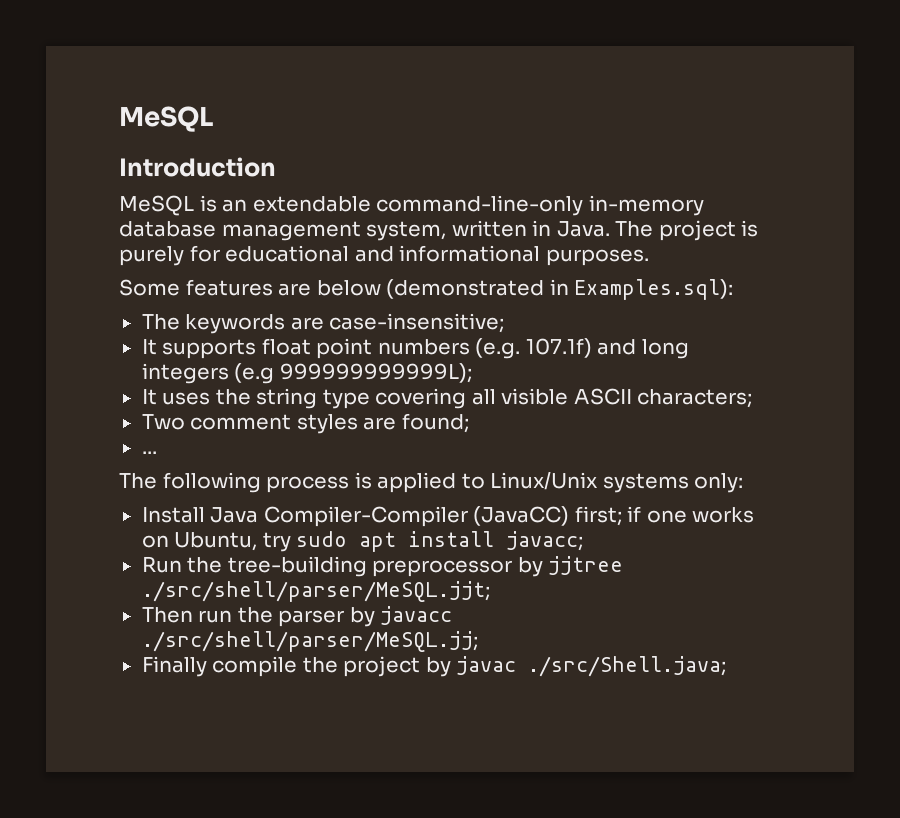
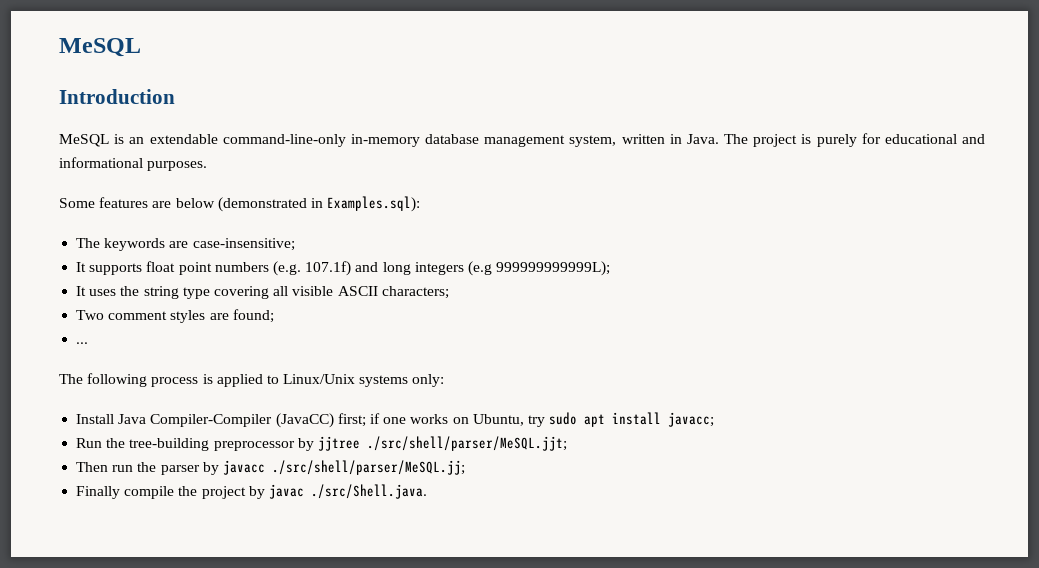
- Finally compile the project by javac ./src/Shell.java;
+ Finally compile the project by javac ./src/Shell.java.

